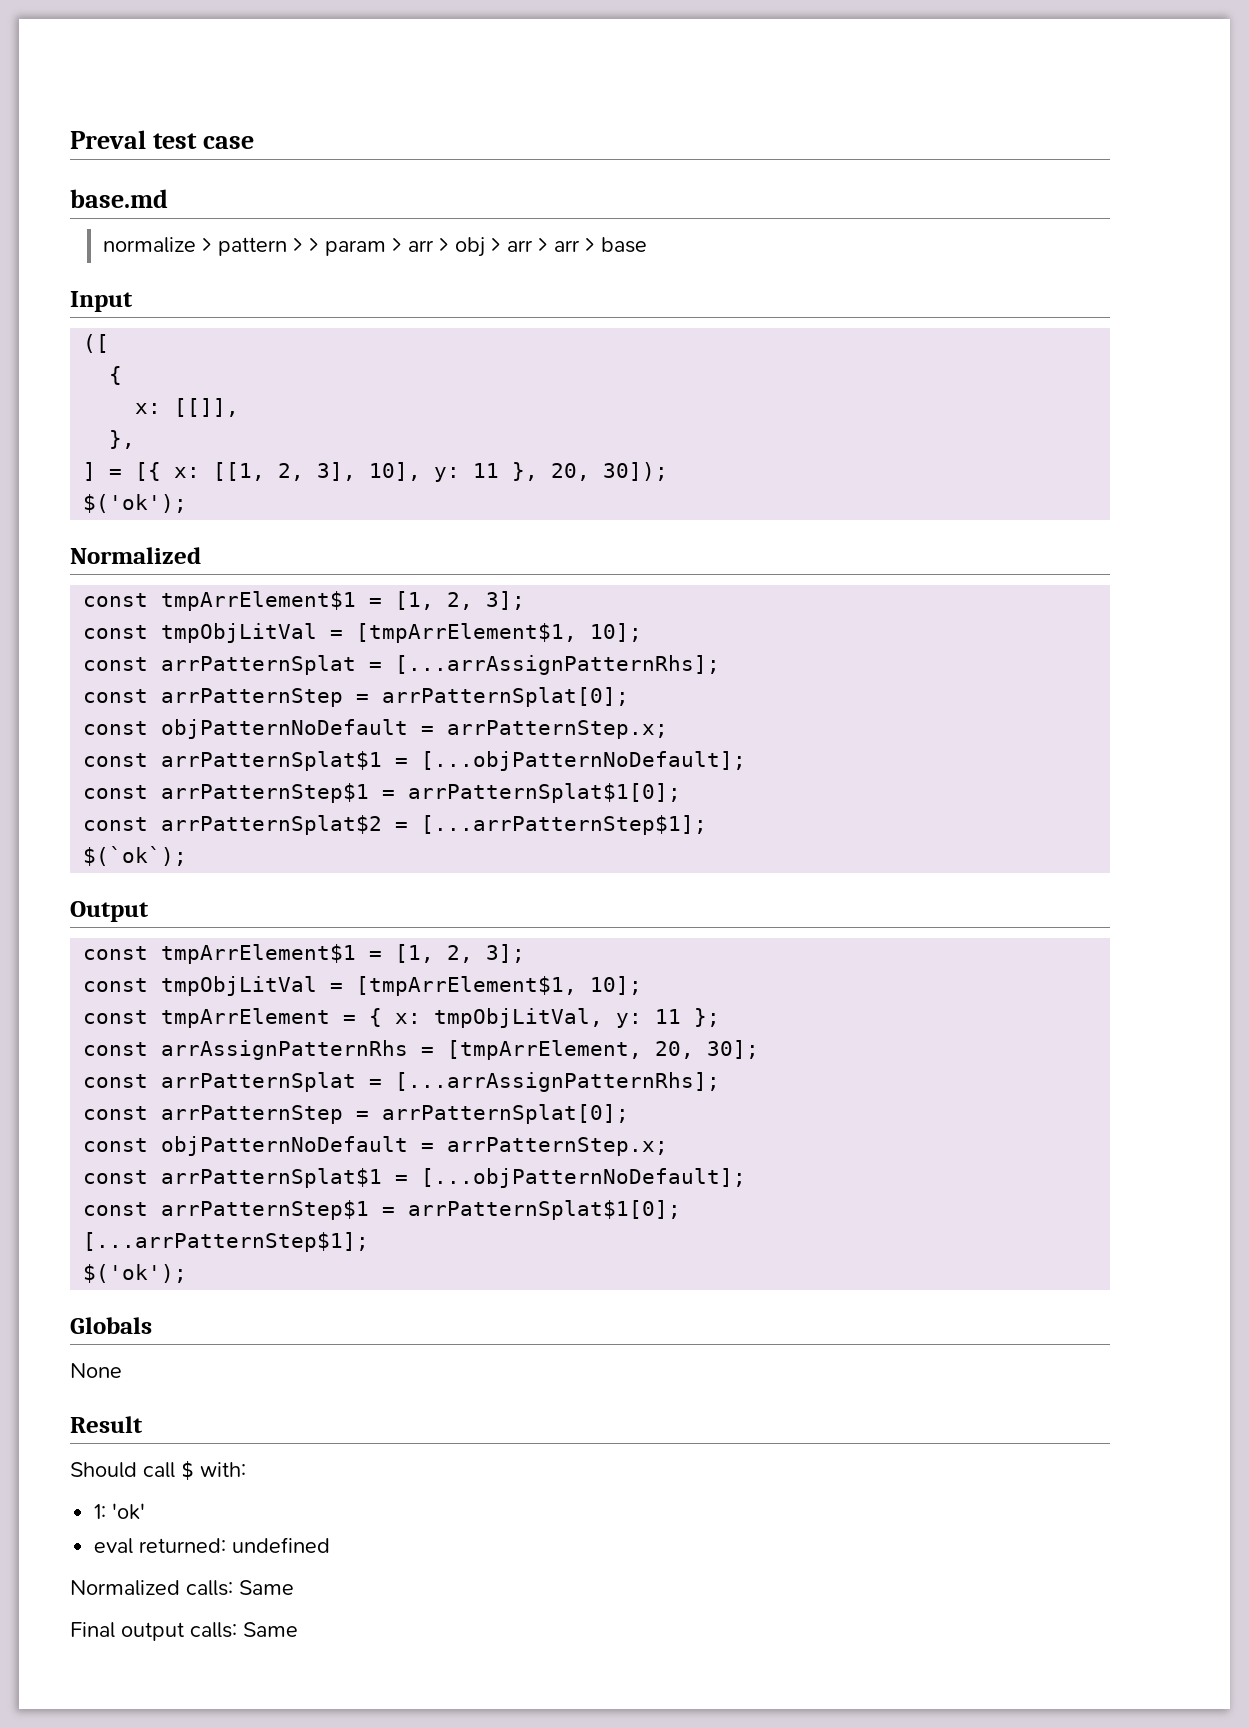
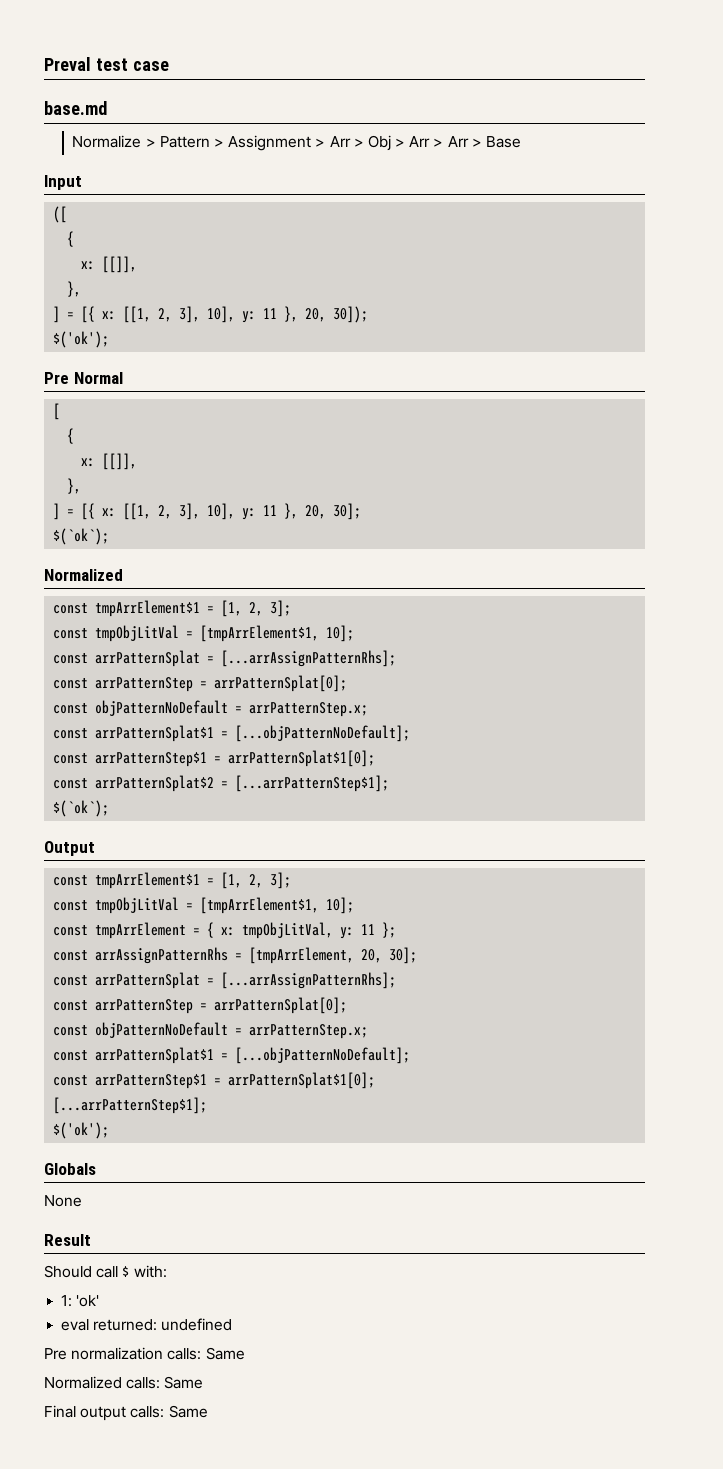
- normalize > pattern > > param > arr > obj > arr > arr > base
+ Normalize > Pattern > Assignment > Arr > Obj > Arr > Arr > Base
+ Pre Normal
+ [
+ {
+ x: [[]],
+ },
+ ] = [{ x: [[1, 2, 3], 10], y: 11 }, 20, 30];
+ $(`ok`);
+ Pre normalization calls: Same

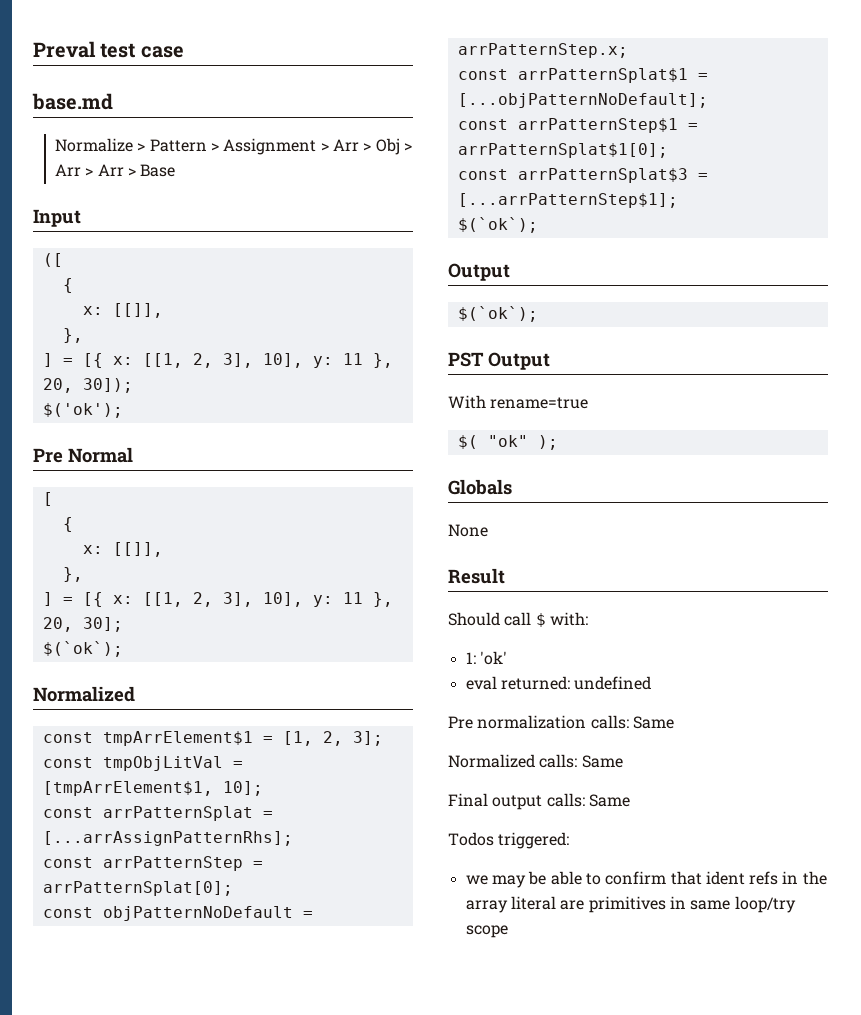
- const arrPatternSplat$2 = [...arrPatternStep$1];
+ const arrPatternSplat$3 = [...arrPatternStep$1];
  $(`ok`);
  Output
- const tmpArrElement$1 = [1, 2, 3];
- const tmpObjLitVal = [tmpArrElement$1, 10];
- const tmpArrElement = { x: tmpObjLitVal, y: 11 };
- const arrAssignPatternRhs = [tmpArrElement, 20, 30];
- const arrPatternSplat = [...arrAssignPatternRhs];
- const arrPatternStep = arrPatternSplat[0];
- const objPatternNoDefault = arrPatternStep.x;
- const arrPatternSplat$1 = [...objPatternNoDefault];
- const arrPatternStep$1 = arrPatternSplat$1[0];
- [...arrPatternStep$1];
- $('ok');
+ $(`ok`);
+ PST Output
+ With rename=true
+ $( "ok" );
+ Todos triggered:
+ we may be able to confirm that ident refs in the array literal are primitives in same loop/try scope

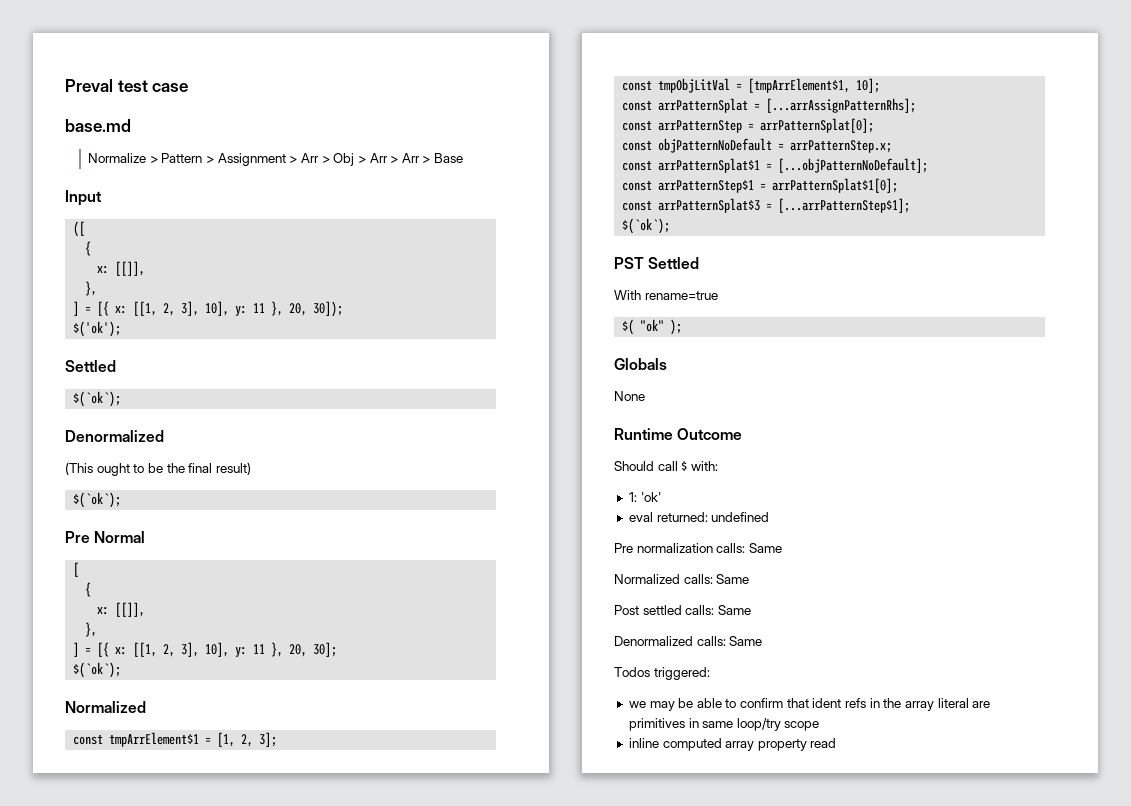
  ] = [{ x: [[1, 2, 3], 10], y: 11 }, 20, 30]);
  $('ok');
+ Settled
+ $(`ok`);
+ Denormalized
+ (This ought to be the final result)
+ $(`ok`);
  const arrPatternSplat$3 = [...arrPatternStep$1];
- $(`ok`);
- Output
- PST Output
+ PST Settled
- Result
+ Runtime Outcome
- Final output calls: Same
+ Post settled calls: Same
+ Denormalized calls: Same
+ inline computed array property read

